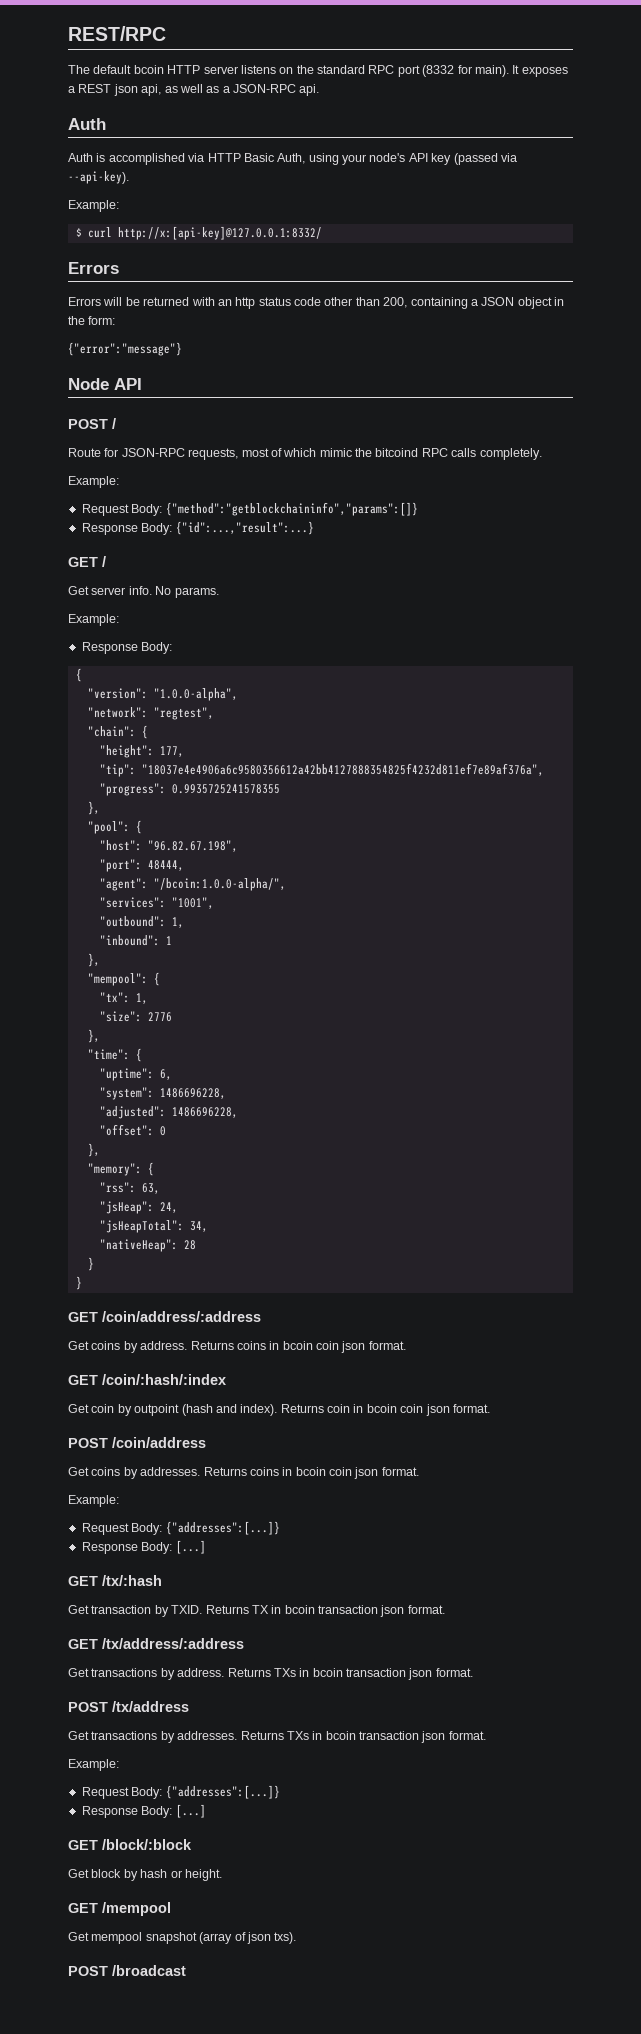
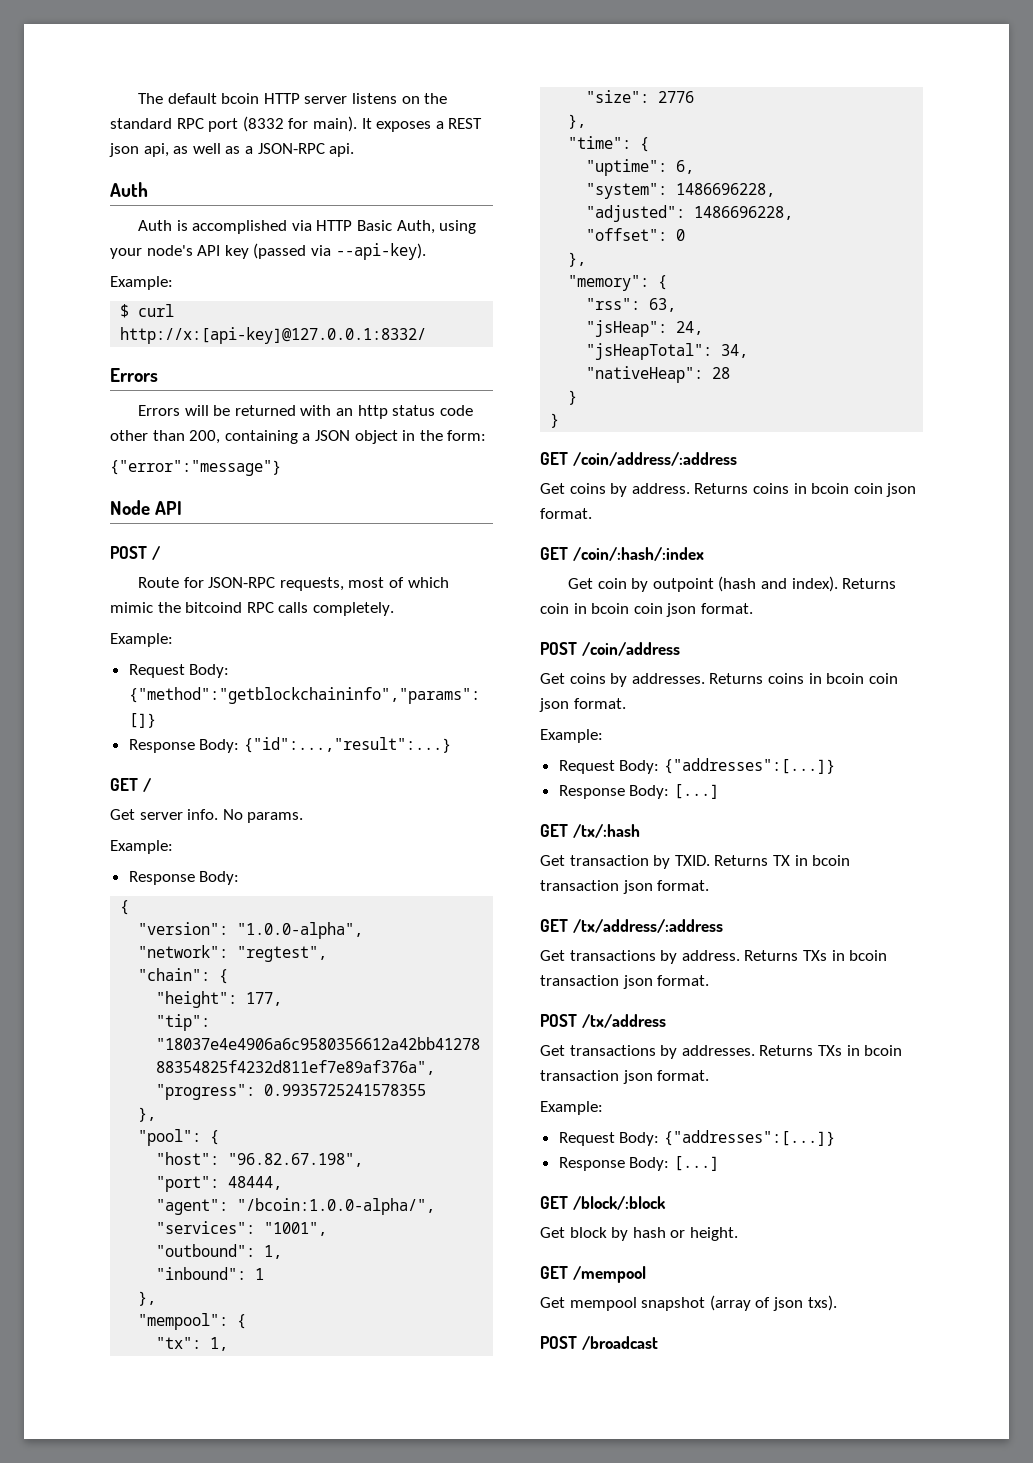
- REST/RPC

